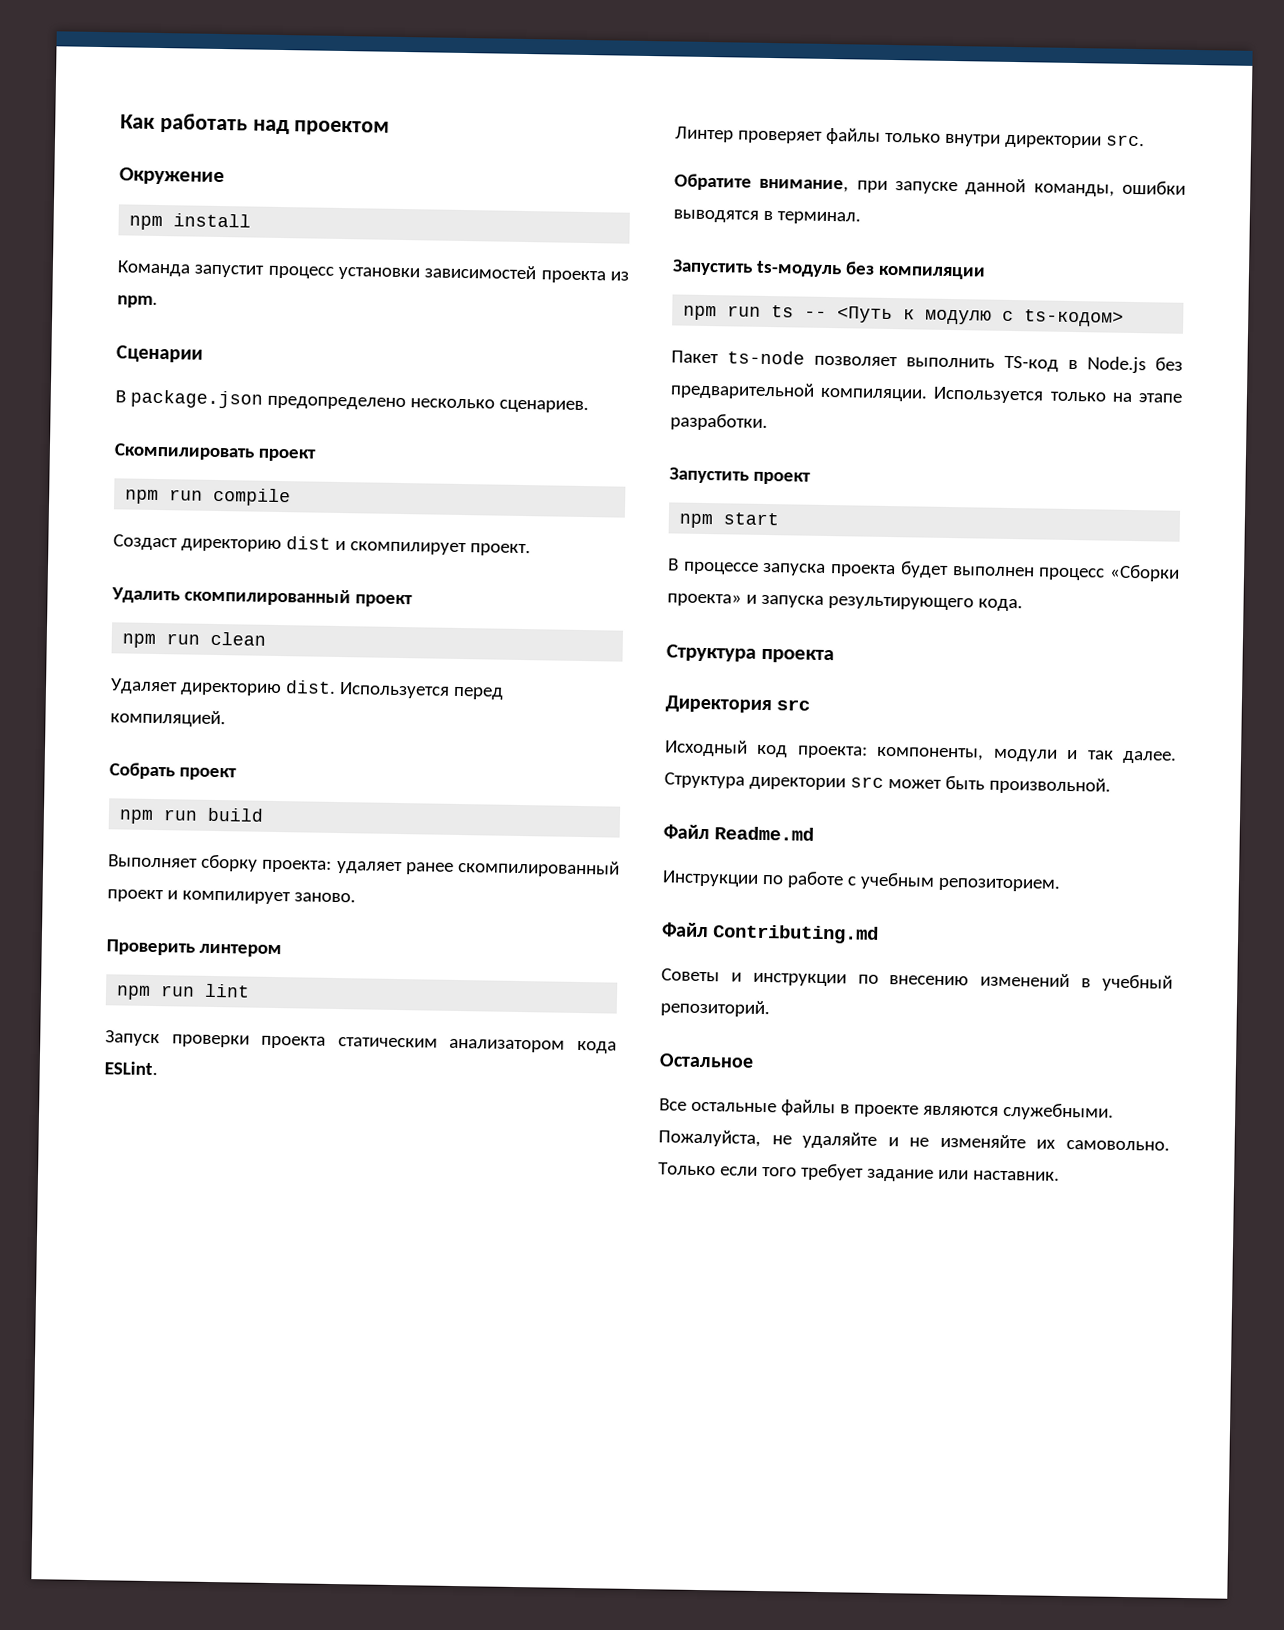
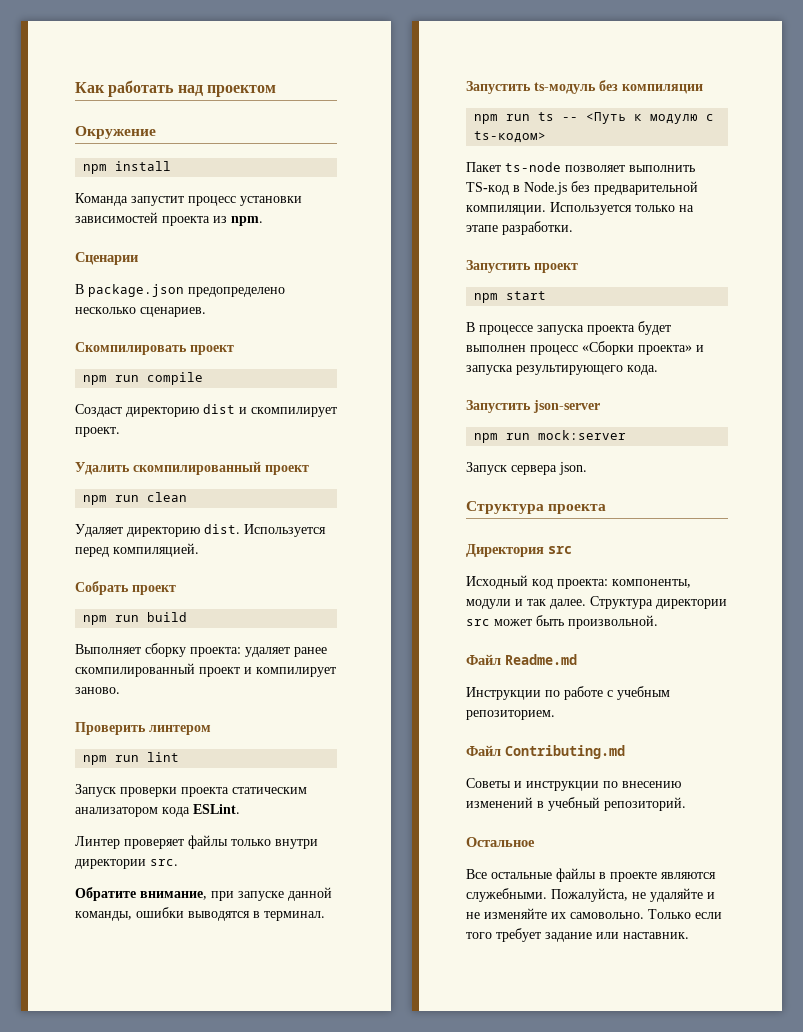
+ Запустить json-server
+ npm run mock:server
+ Запуск сервера json.

